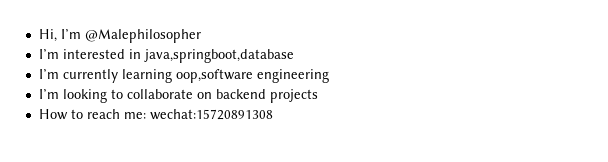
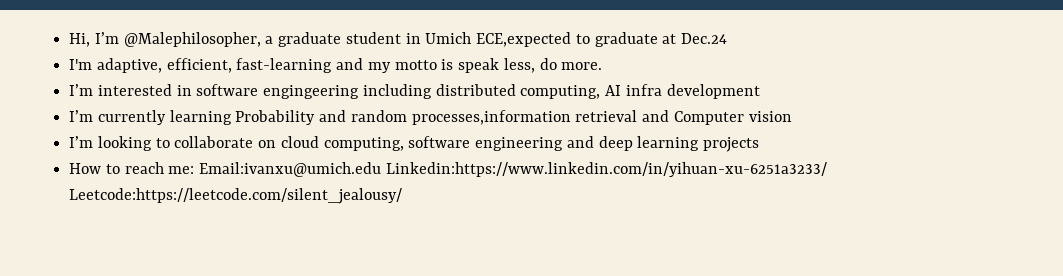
- Hi, I’m @Malephilosopher
- I’m interested in java,springboot,database
- I’m currently learning oop,software engineering
+ Hi, I’m @Malephilosopher, a graduate student in Umich ECE,expected to graduate at Dec.24
+ I'm adaptive, efficient, fast-learning and my motto is speak less, do more.
+ I’m interested in software engingeering including distributed computing, AI infra development
+ I’m currently learning Probability and random processes,information retrieval and Computer vision
- I’m looking to collaborate on backend projects
+ I’m looking to collaborate on cloud computing, software engineering and deep learning projects
- How to reach me: wechat:15720891308
+ How to reach me: Email:ivanxu@umich.edu Linkedin:https://www.linkedin.com/in/yihuan-xu-6251a3233/ Leetcode:https://leetcode.com/silent_jealousy/

